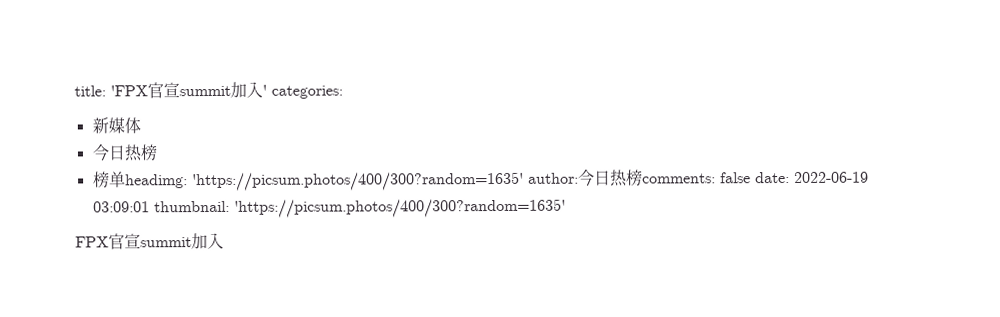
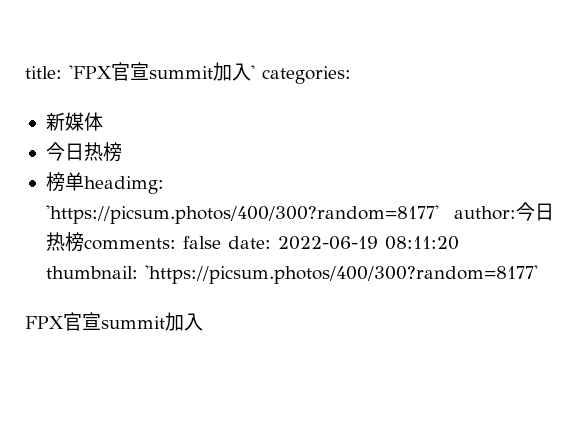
- 榜单headimg: 'https://picsum.photos/400/300?random=1635' author:今日热榜comments: false date: 2022-06-19 03:09:01 thumbnail: 'https://picsum.photos/400/300?random=1635'
+ 榜单headimg: 'https://picsum.photos/400/300?random=8177' author:今日热榜comments: false date: 2022-06-19 08:11:20 thumbnail: 'https://picsum.photos/400/300?random=8177'

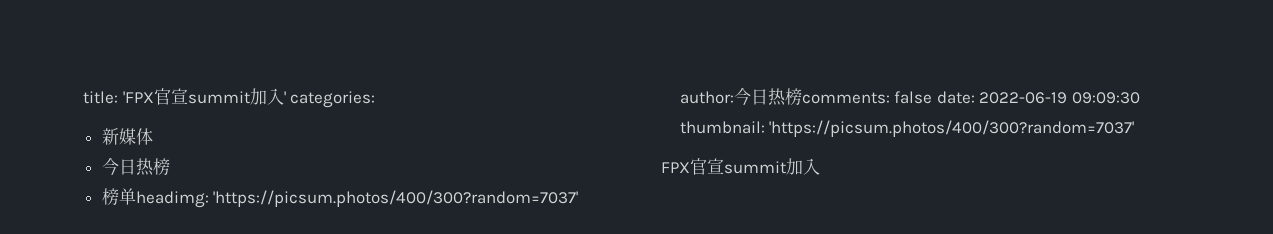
- 榜单headimg: 'https://picsum.photos/400/300?random=8177' author:今日热榜comments: false date: 2022-06-19 08:11:20 thumbnail: 'https://picsum.photos/400/300?random=8177'
+ 榜单headimg: 'https://picsum.photos/400/300?random=7037' author:今日热榜comments: false date: 2022-06-19 09:09:30 thumbnail: 'https://picsum.photos/400/300?random=7037'

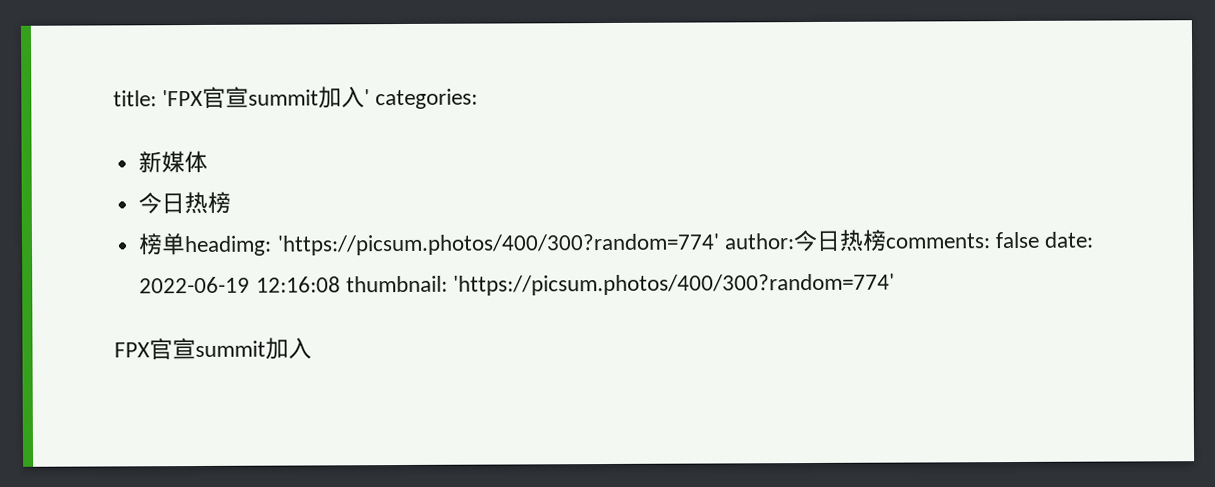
- 榜单headimg: 'https://picsum.photos/400/300?random=7037' author:今日热榜comments: false date: 2022-06-19 09:09:30 thumbnail: 'https://picsum.photos/400/300?random=7037'
+ 榜单headimg: 'https://picsum.photos/400/300?random=774' author:今日热榜comments: false date: 2022-06-19 12:16:08 thumbnail: 'https://picsum.photos/400/300?random=774'

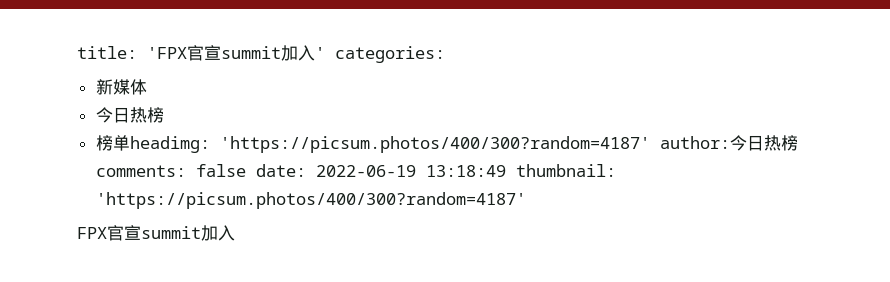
- 榜单headimg: 'https://picsum.photos/400/300?random=774' author:今日热榜comments: false date: 2022-06-19 12:16:08 thumbnail: 'https://picsum.photos/400/300?random=774'
+ 榜单headimg: 'https://picsum.photos/400/300?random=4187' author:今日热榜comments: false date: 2022-06-19 13:18:49 thumbnail: 'https://picsum.photos/400/300?random=4187'

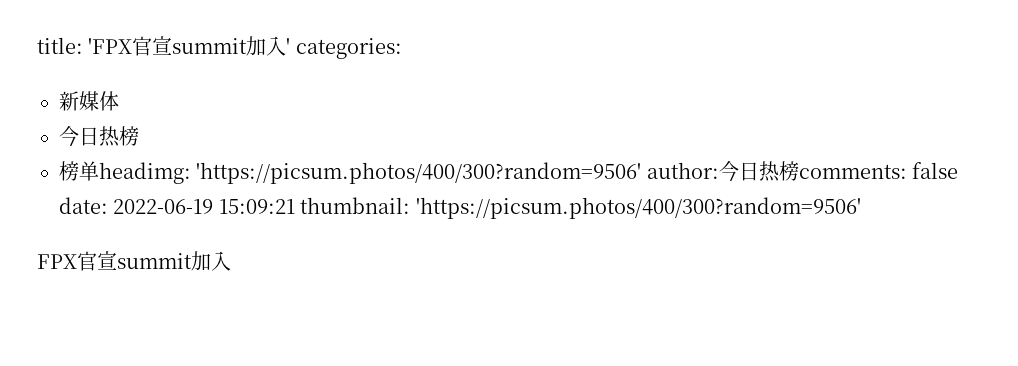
- 榜单headimg: 'https://picsum.photos/400/300?random=4187' author:今日热榜comments: false date: 2022-06-19 13:18:49 thumbnail: 'https://picsum.photos/400/300?random=4187'
+ 榜单headimg: 'https://picsum.photos/400/300?random=9506' author:今日热榜comments: false date: 2022-06-19 15:09:21 thumbnail: 'https://picsum.photos/400/300?random=9506'

